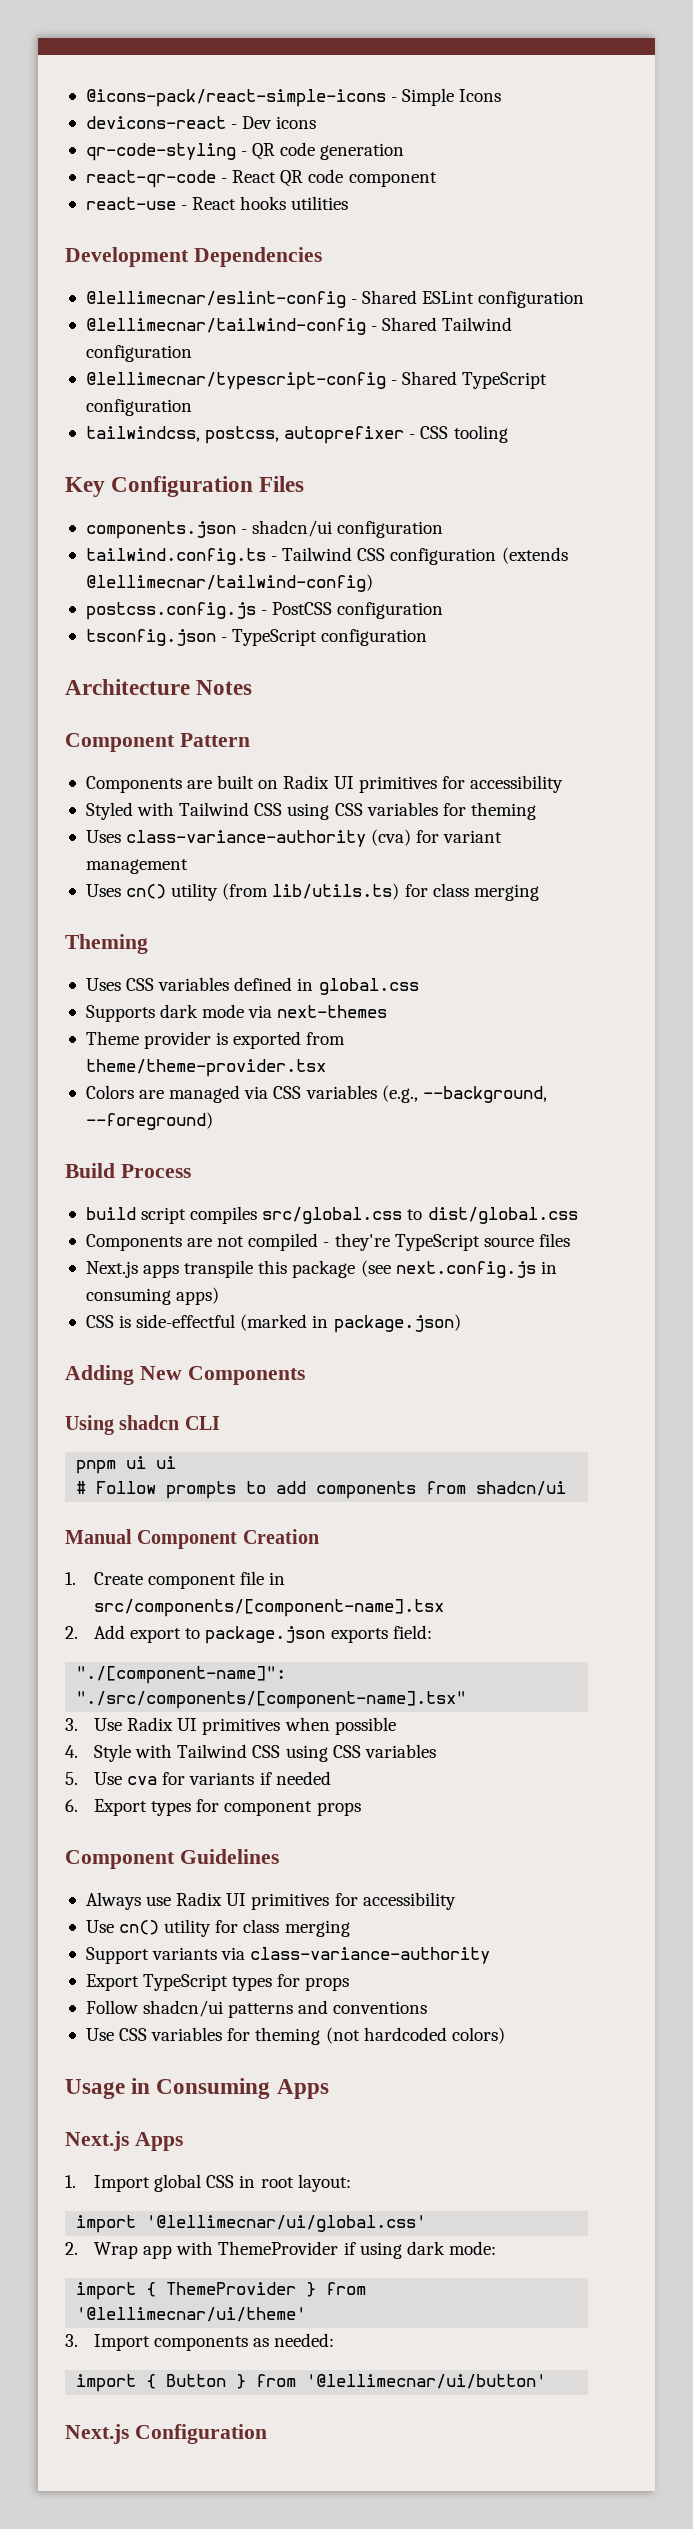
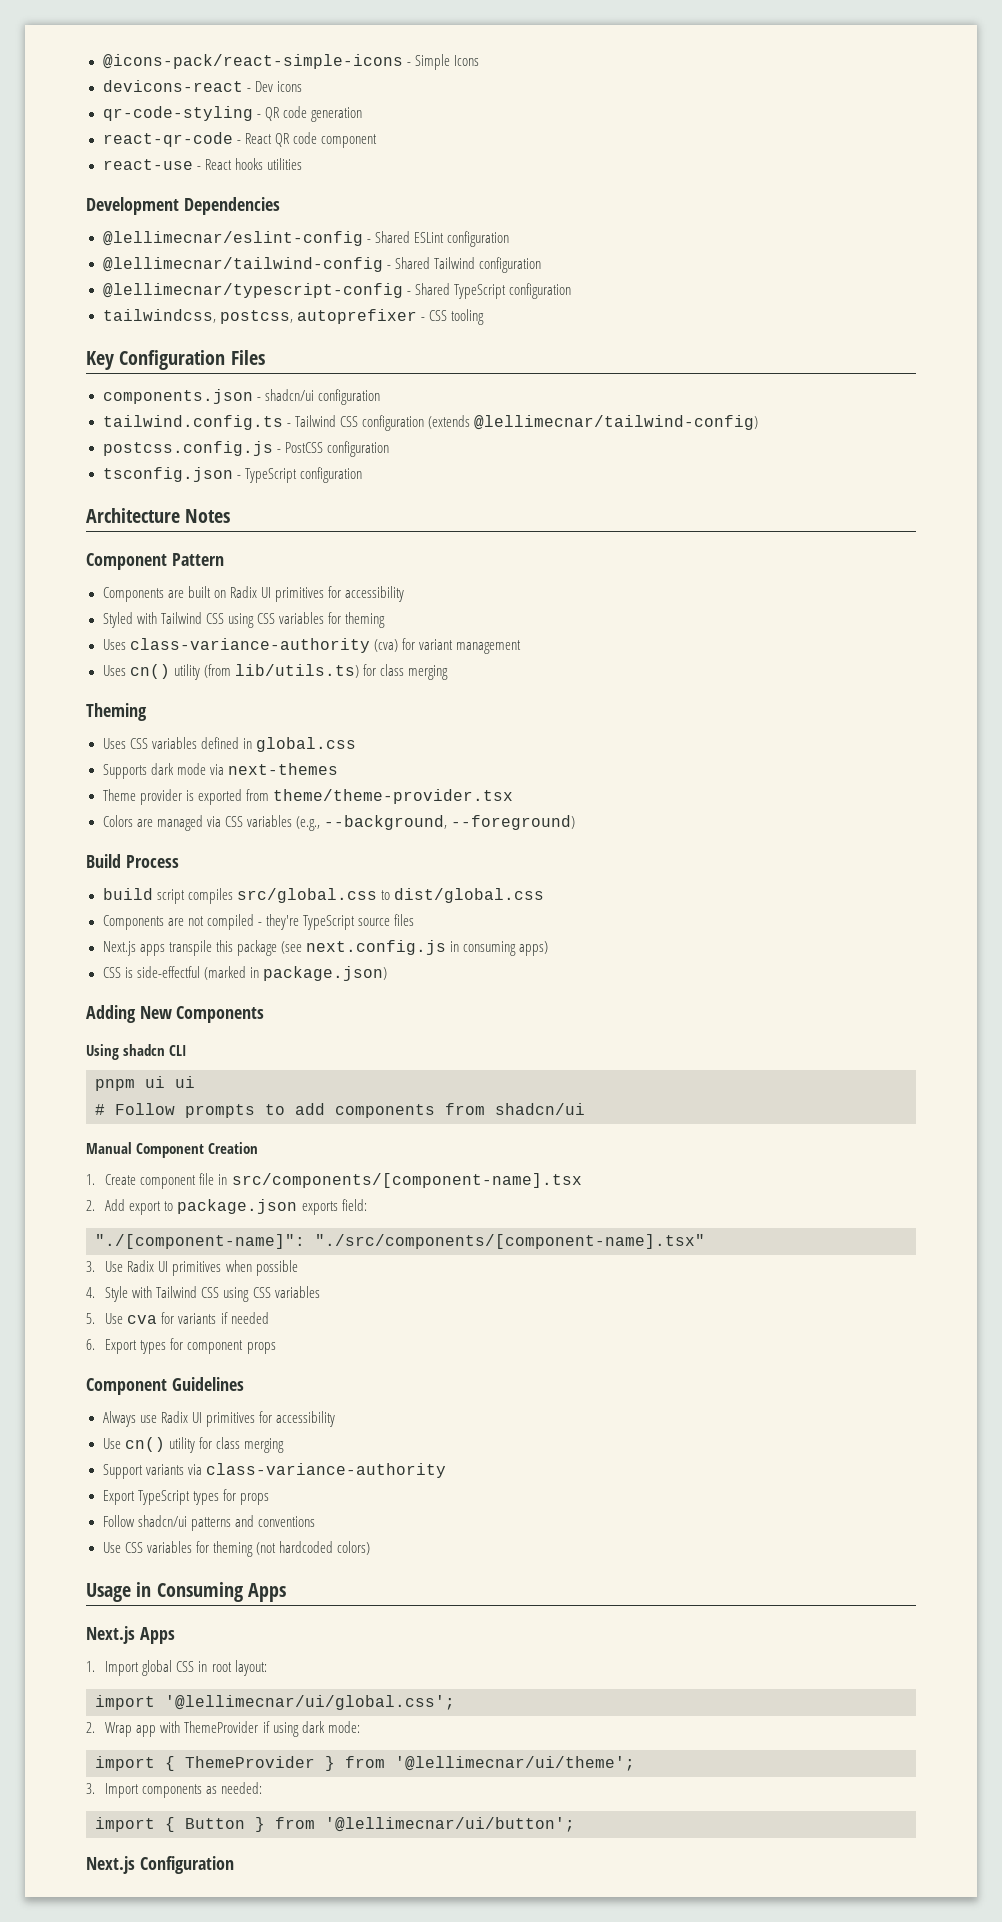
- import '@lellimecnar/ui/global.css'
+ import '@lellimecnar/ui/global.css';
- import { ThemeProvider } from '@lellimecnar/ui/theme'
+ import { ThemeProvider } from '@lellimecnar/ui/theme';
- import { Button } from '@lellimecnar/ui/button'
+ import { Button } from '@lellimecnar/ui/button';

